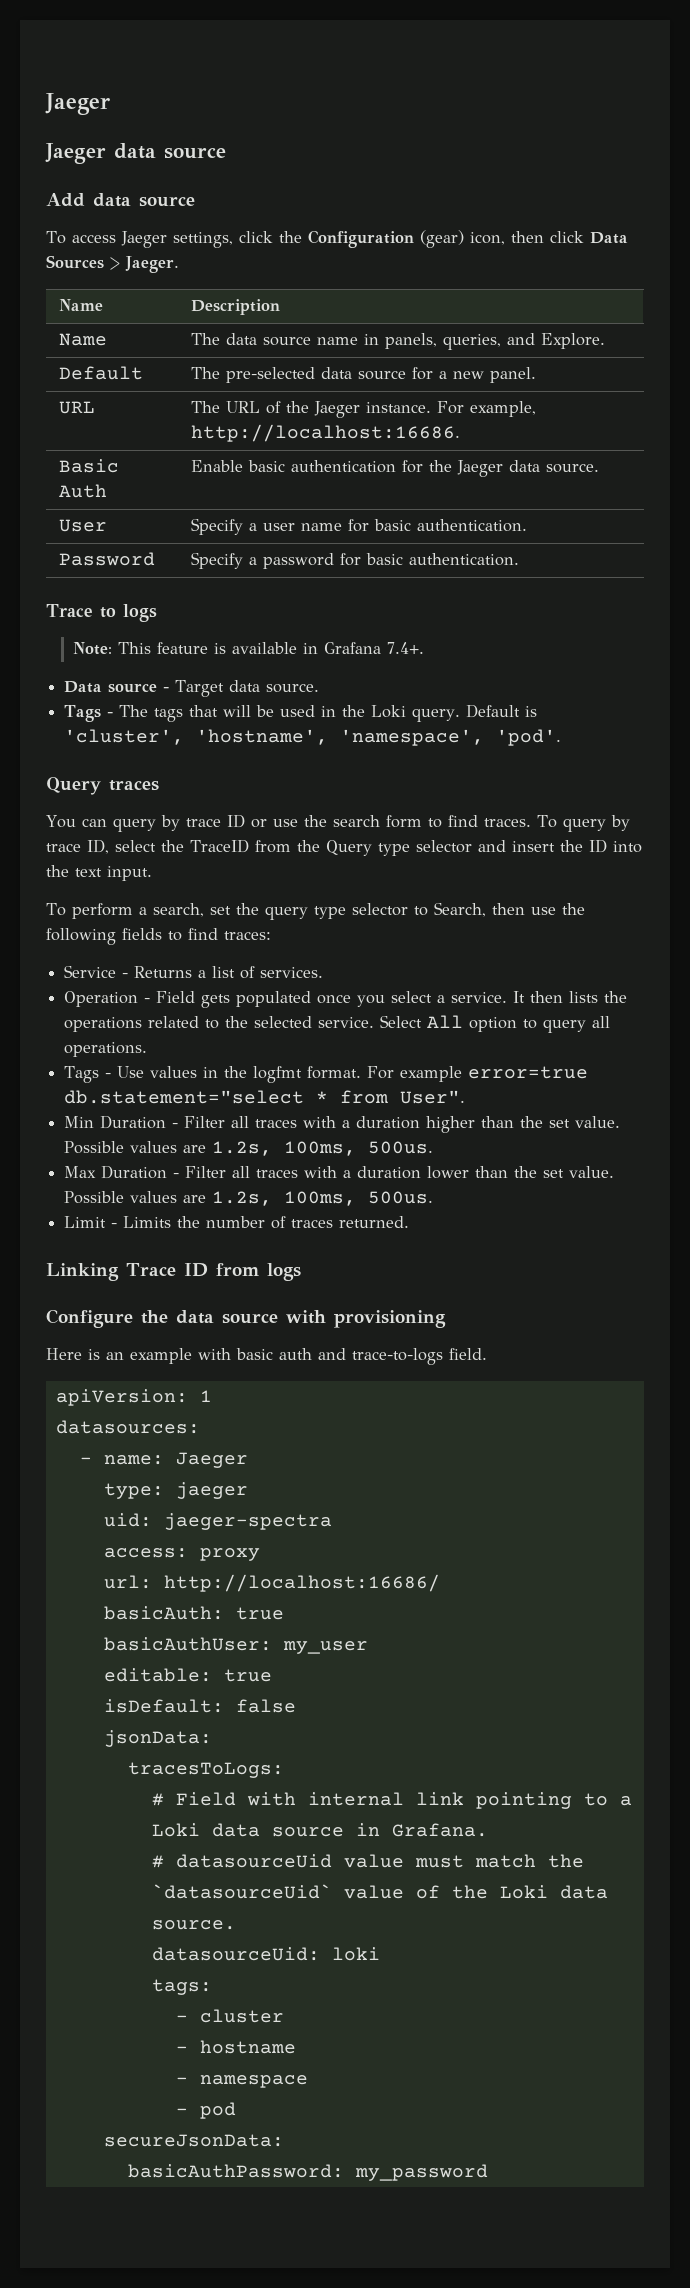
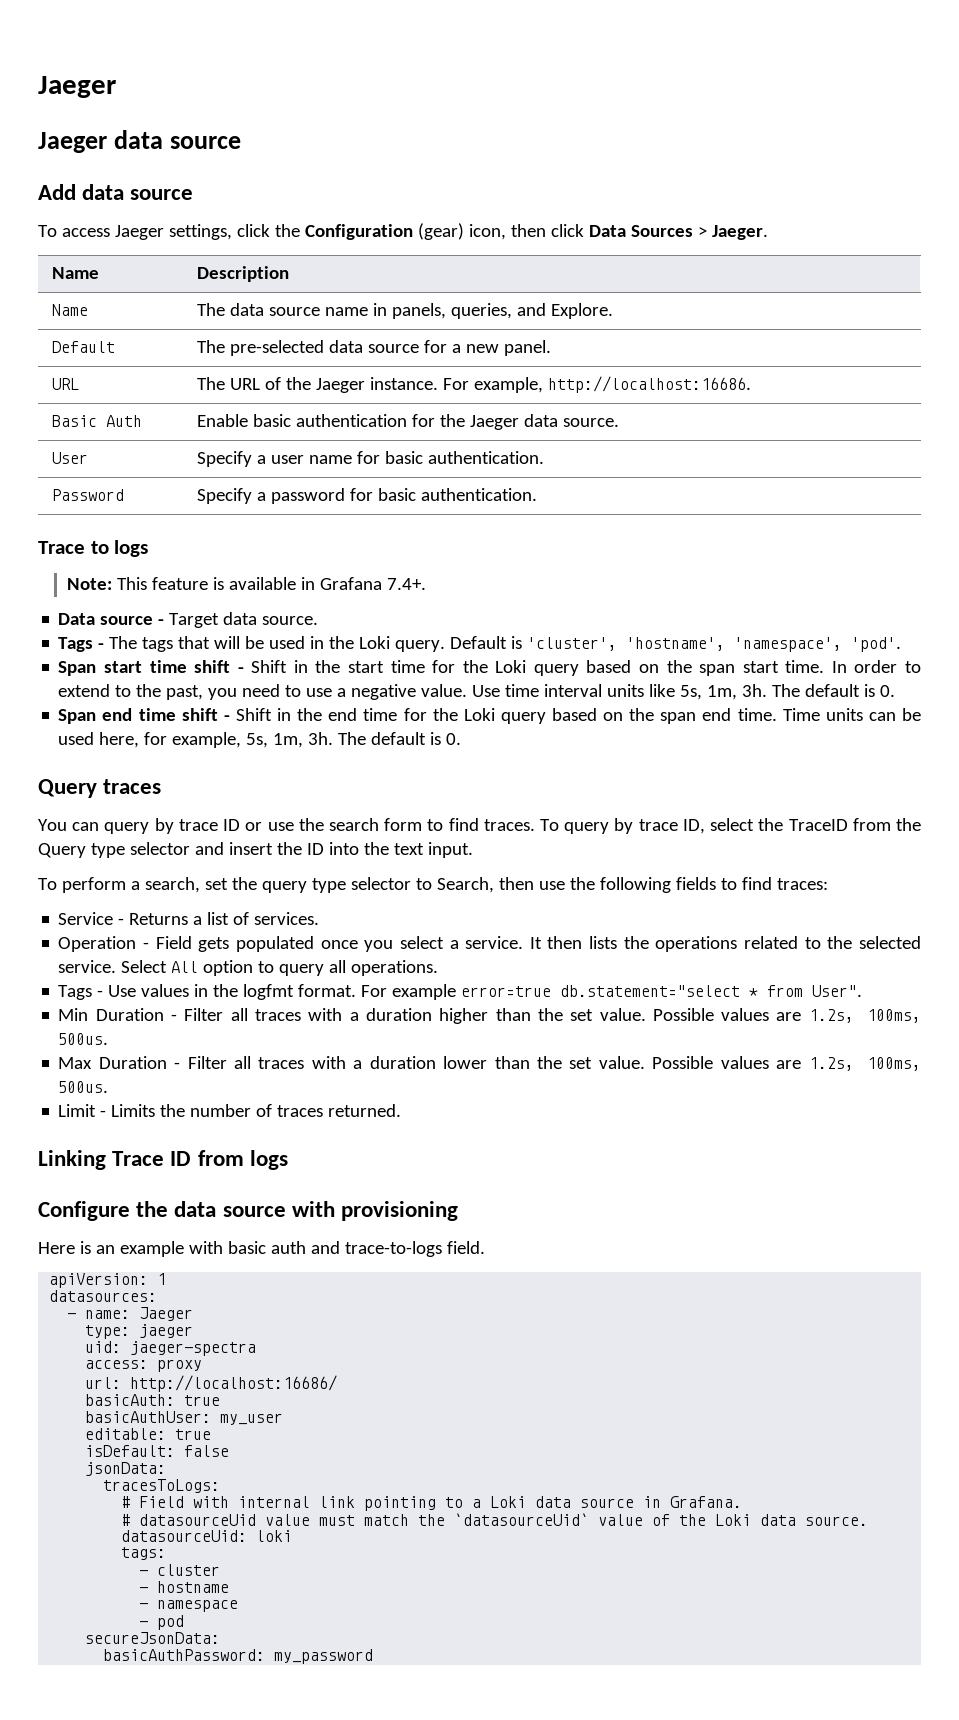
+ Span start time shift - Shift in the start time for the Loki query based on the span start time. In order to extend to the past, you need to use a negative value. Use time interval units like 5s, 1m, 3h. The default is 0.
+ Span end time shift - Shift in the end time for the Loki query based on the span end time. Time units can be used here, for example, 5s, 1m, 3h. The default is 0.

